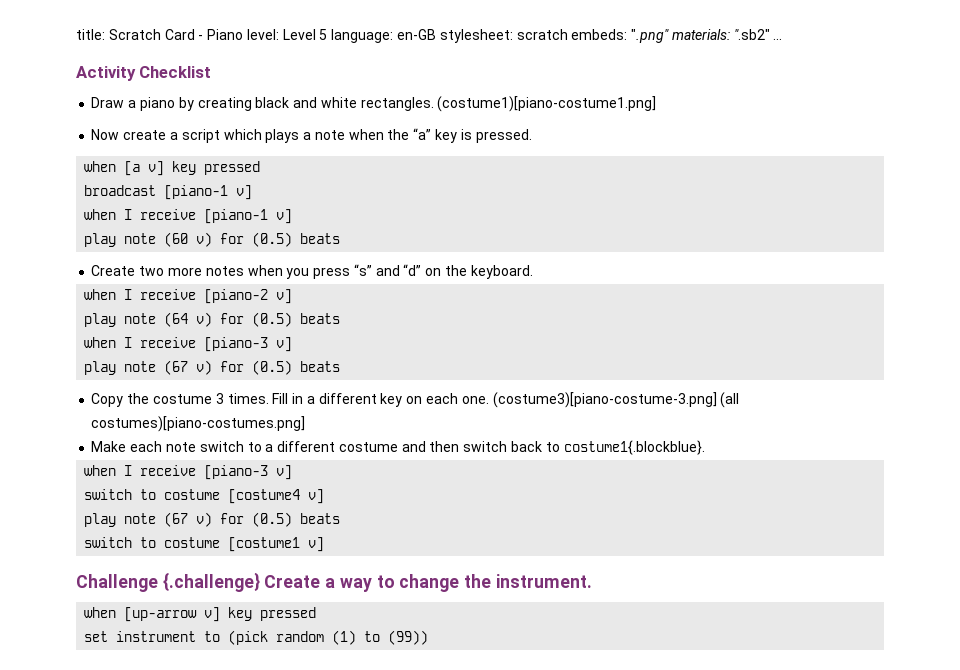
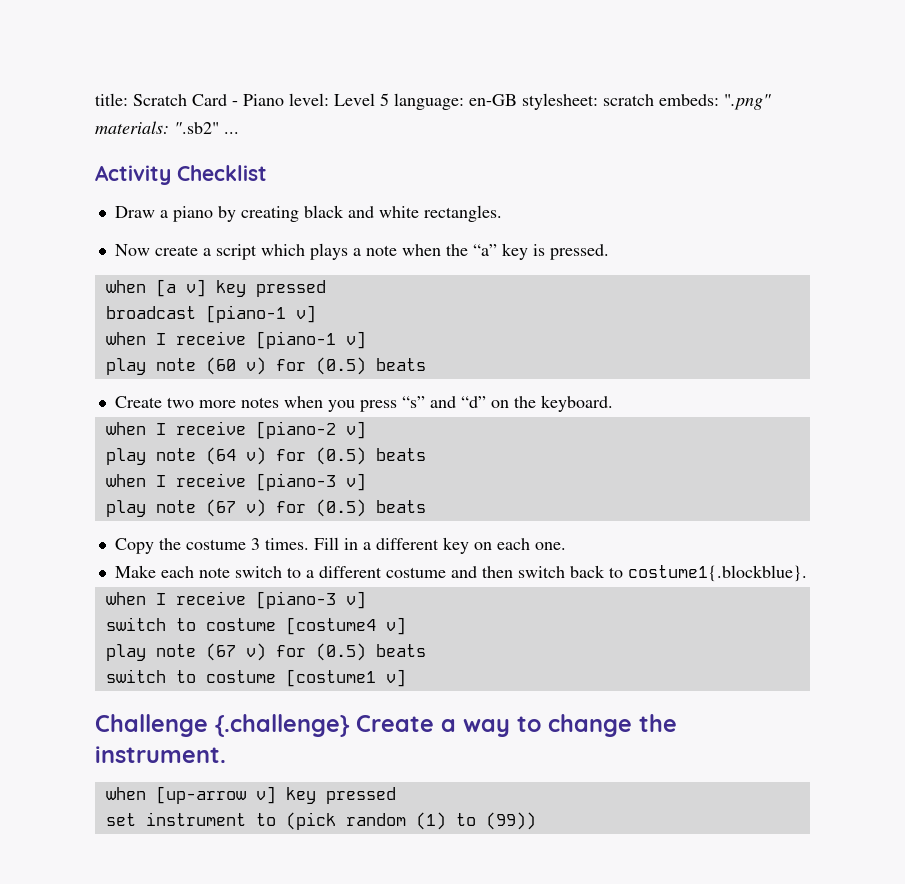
- (costume1)[piano-costume1.png]
- (costume3)[piano-costume-3.png] (all costumes)[piano-costumes.png]

